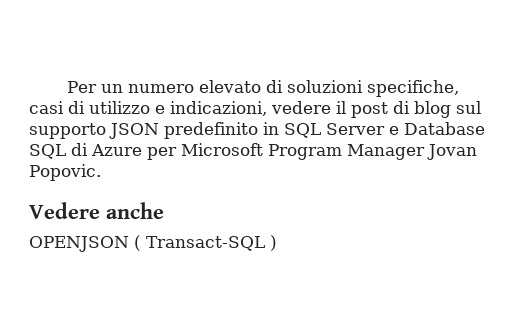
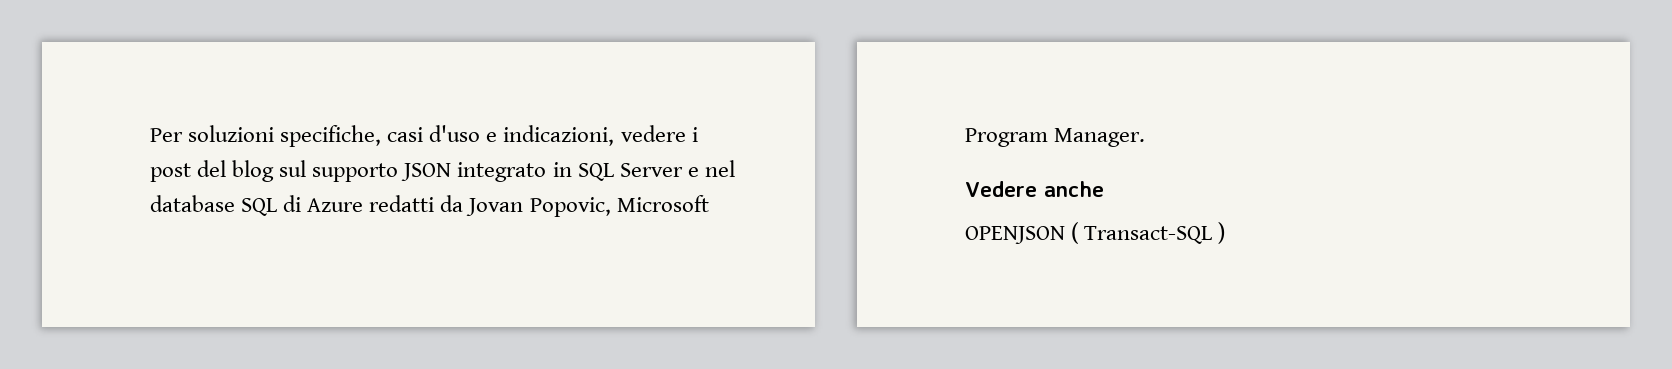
- Per un numero elevato di soluzioni specifiche, casi di utilizzo e indicazioni, vedere il post di blog sul supporto JSON predefinito in SQL Server e Database SQL di Azure per Microsoft Program Manager Jovan Popovic.
+ Per soluzioni specifiche, casi d'uso e indicazioni, vedere i post del blog sul supporto JSON integrato in SQL Server e nel database SQL di Azure redatti da Jovan Popovic, Microsoft Program Manager.

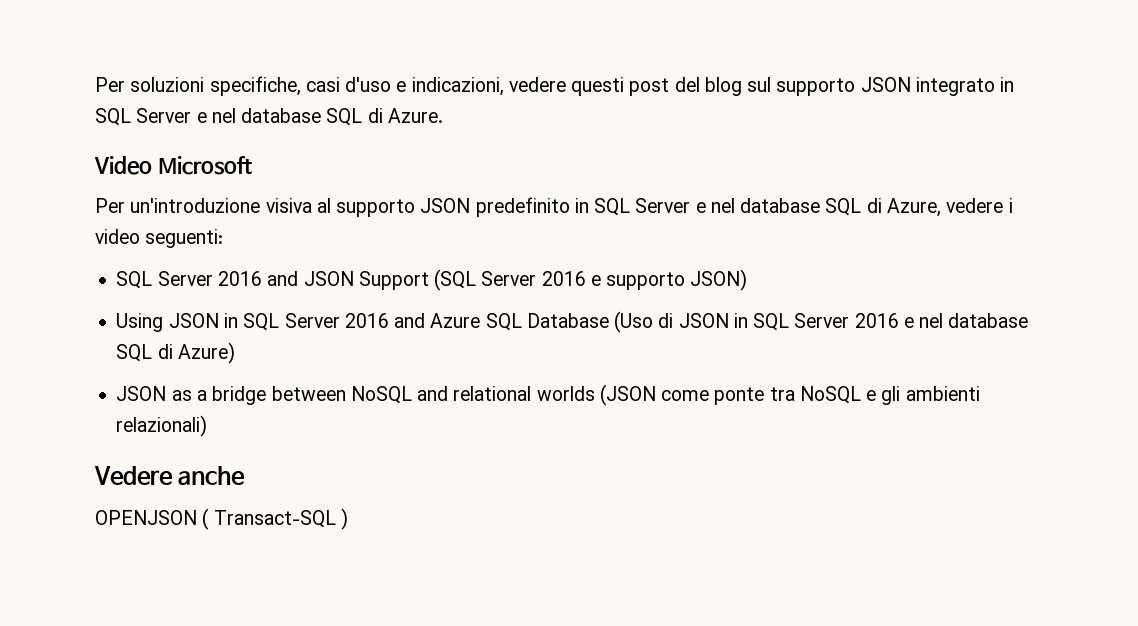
- Per soluzioni specifiche, casi d'uso e indicazioni, vedere i post del blog sul supporto JSON integrato in SQL Server e nel database SQL di Azure redatti da Jovan Popovic, Microsoft Program Manager.
+ Per soluzioni specifiche, casi d'uso e indicazioni, vedere questi post del blog sul supporto JSON integrato in SQL Server e nel database SQL di Azure.
+ Video Microsoft
+ Per un'introduzione visiva al supporto JSON predefinito in SQL Server e nel database SQL di Azure, vedere i video seguenti:
+ SQL Server 2016 and JSON Support (SQL Server 2016 e supporto JSON)
+ Using JSON in SQL Server 2016 and Azure SQL Database (Uso di JSON in SQL Server 2016 e nel database SQL di Azure)
+ JSON as a bridge between NoSQL and relational worlds (JSON come ponte tra NoSQL e gli ambienti relazionali)

